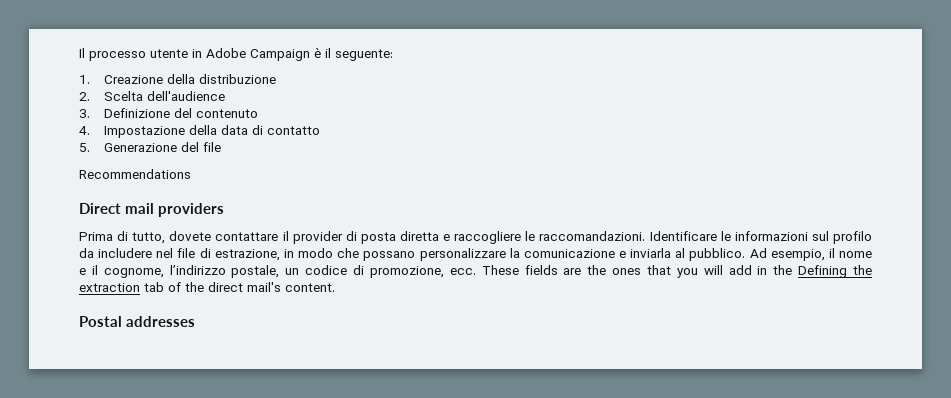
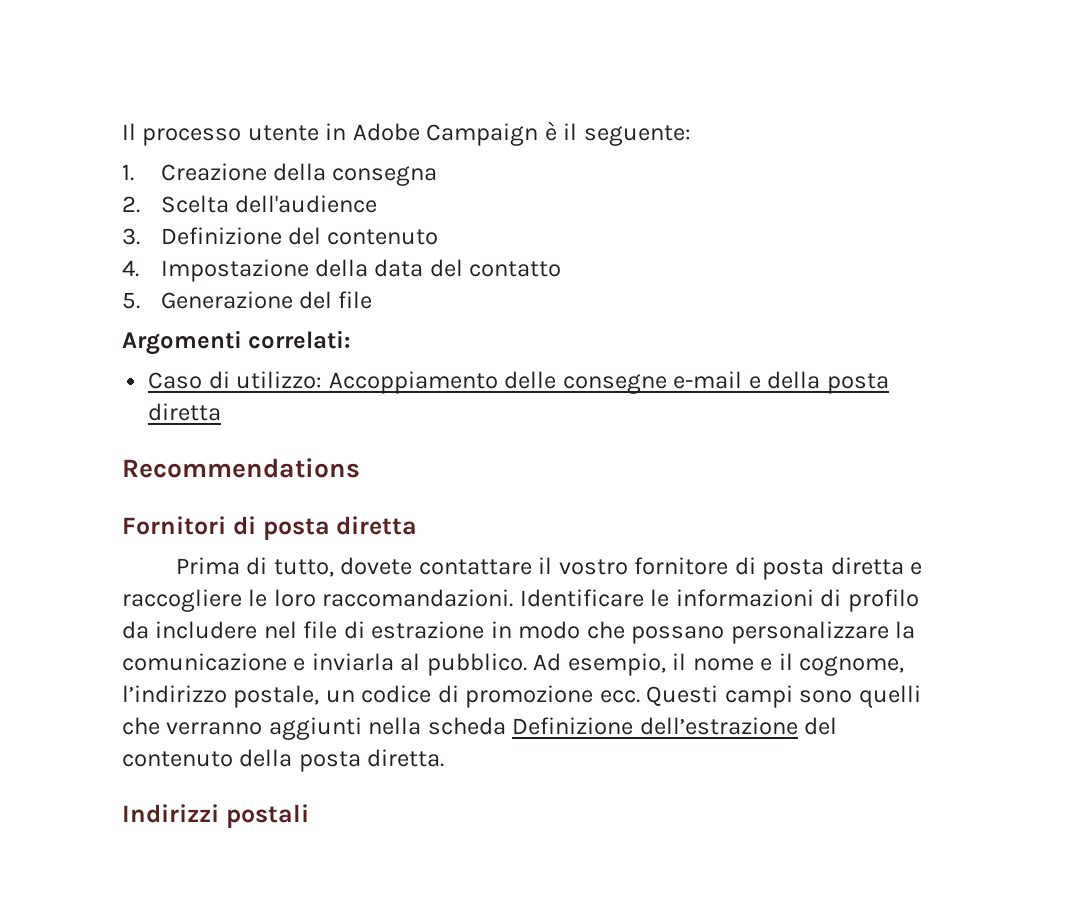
- 1. Creazione della distribuzione
+ 1. Creazione della consegna
- 4. Impostazione della data di contatto
+ 4. Impostazione della data del contatto
+ Argomenti correlati:
+ Caso di utilizzo: Accoppiamento delle consegne e-mail e della posta diretta
  Recommendations
- Direct mail providers
+ Fornitori di posta diretta
- Prima di tutto, dovete contattare il provider di posta diretta e raccogliere le raccomandazioni.
+ Prima di tutto, dovete contattare il vostro fornitore di posta diretta e raccogliere le loro raccomandazioni.
- Identificare le informazioni sul profilo da includere nel file di estrazione, in modo che possano personalizzare la comunicazione e inviarla al pubblico.
+ Identificare le informazioni di profilo da includere nel file di estrazione in modo che possano personalizzare la comunicazione e inviarla al pubblico.
- Ad esempio, il nome e il cognome, l’indirizzo postale, un codice di promozione, ecc. These fields are the ones that you will add in the Defining the extraction tab of the direct mail's content.
- Postal addresses
+ Ad esempio, il nome e il cognome, l’indirizzo postale, un codice di promozione ecc. Questi campi sono quelli che verranno aggiunti nella scheda Definizione dell’estrazione del contenuto della posta diretta.
+ Indirizzi postali

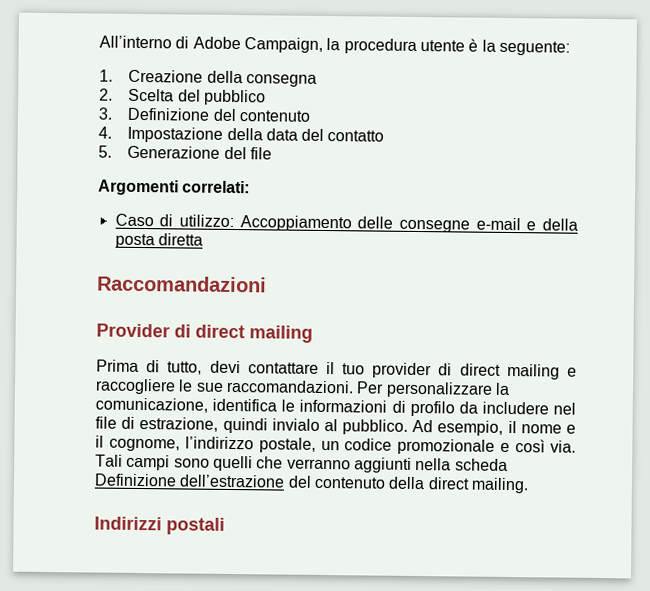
- Il processo utente in Adobe Campaign è il seguente:
+ All’interno di Adobe Campaign, la procedura utente è la seguente:
- 2. Scelta dell'audience
+ 2. Scelta del pubblico
- Recommendations
- Fornitori di posta diretta
+ Raccomandazioni
+ Provider di direct mailing
- Prima di tutto, dovete contattare il vostro fornitore di posta diretta e raccogliere le loro raccomandazioni. Identificare le informazioni di profilo da includere nel file di estrazione in modo che possano personalizzare la comunicazione e inviarla al pubblico.
+ Prima di tutto, devi contattare il tuo provider di direct mailing e raccogliere le sue raccomandazioni. Per personalizzare la comunicazione, identifica le informazioni di profilo da includere nel file di estrazione, quindi invialo al pubblico.
- Ad esempio, il nome e il cognome, l’indirizzo postale, un codice di promozione ecc. Questi campi sono quelli che verranno aggiunti nella scheda Definizione dell’estrazione del contenuto della posta diretta.
+ Ad esempio, il nome e il cognome, l’indirizzo postale, un codice promozionale e così via. Tali campi sono quelli che verranno aggiunti nella scheda Definizione dell’estrazione del contenuto della direct mailing.

